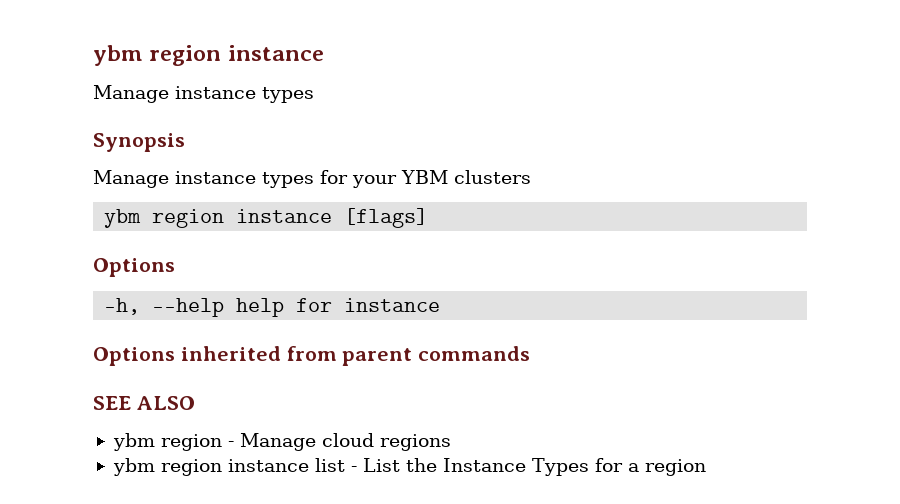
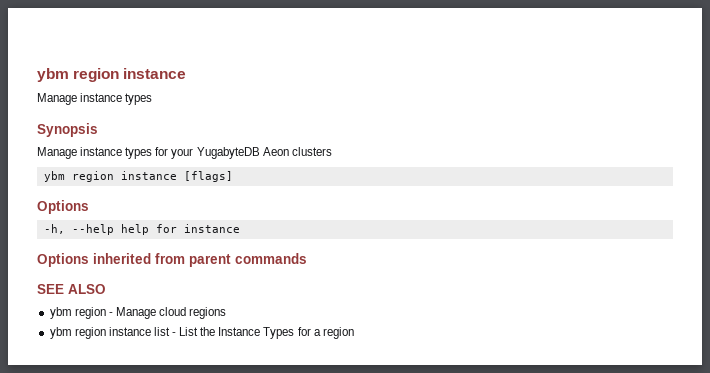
- Manage instance types for your YBM clusters
+ Manage instance types for your YugabyteDB Aeon clusters

